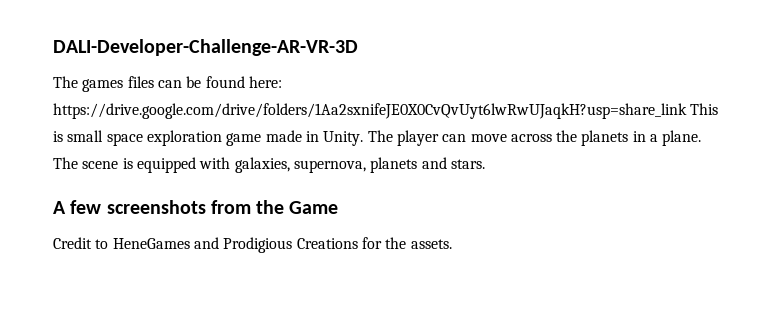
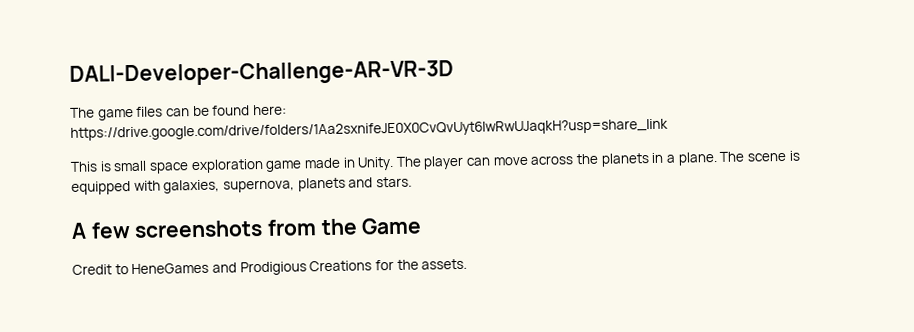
- The games files can be found here: https://drive.google.com/drive/folders/1Aa2sxnifeJE0X0CvQvUyt6lwRwUJaqkH?usp=share_link This is small space exploration game made in Unity.
+ The game files can be found here: https://drive.google.com/drive/folders/1Aa2sxnifeJE0X0CvQvUyt6lwRwUJaqkH?usp=share_link
+ This is small space exploration game made in Unity.

